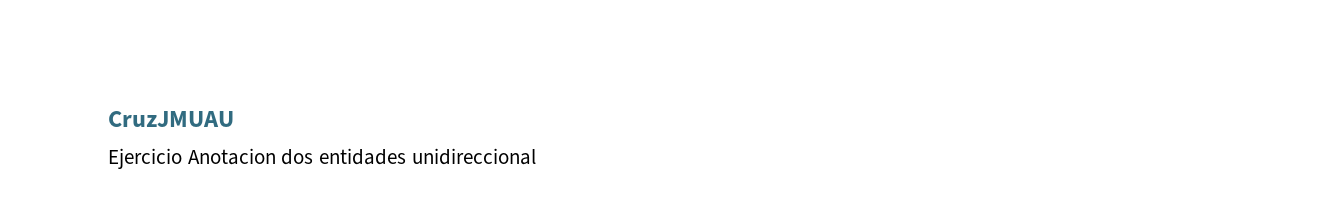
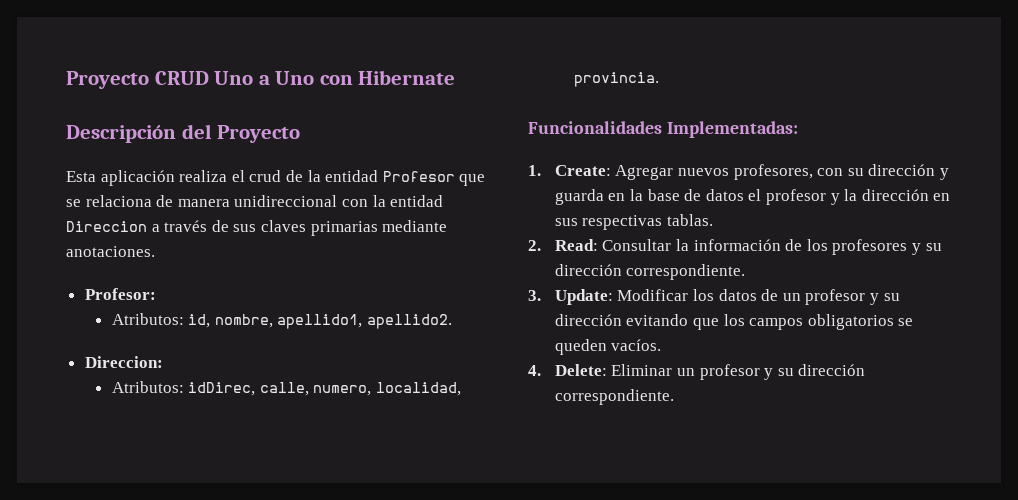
- CruzJMUAU
- Ejercicio Anotacion dos entidades unidireccional
+ Proyecto CRUD Uno a Uno con Hibernate
+ Descripción del Proyecto
+ Esta aplicación realiza el crud de la entidad Profesor que se relaciona de manera unidireccional con la entidad Direccion a través de sus claves primarias mediante anotaciones.
+ Profesor:
+ Atributos: id, nombre, apellido1, apellido2.
+ Direccion:
+ Atributos: idDirec, calle, numero, localidad, provincia.
+ Funcionalidades Implementadas:
+ 1. Create: Agregar nuevos profesores, con su dirección y guarda en la base de datos el profesor y la dirección en sus respectivas tablas.
+ 2. Read: Consultar la información de los profesores y su dirección correspondiente.
+ 3. Update: Modificar los datos de un profesor y su dirección evitando que los campos obligatorios se queden vacíos.
+ 4. Delete: Eliminar un profesor y su dirección correspondiente.

